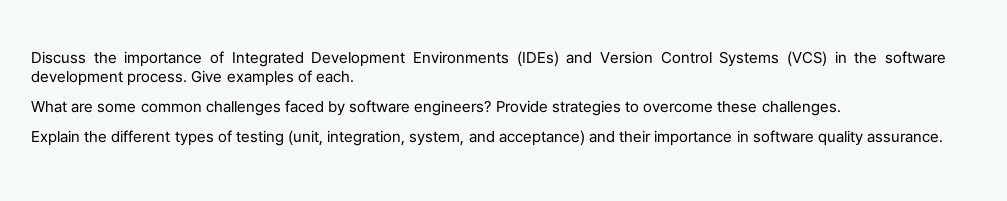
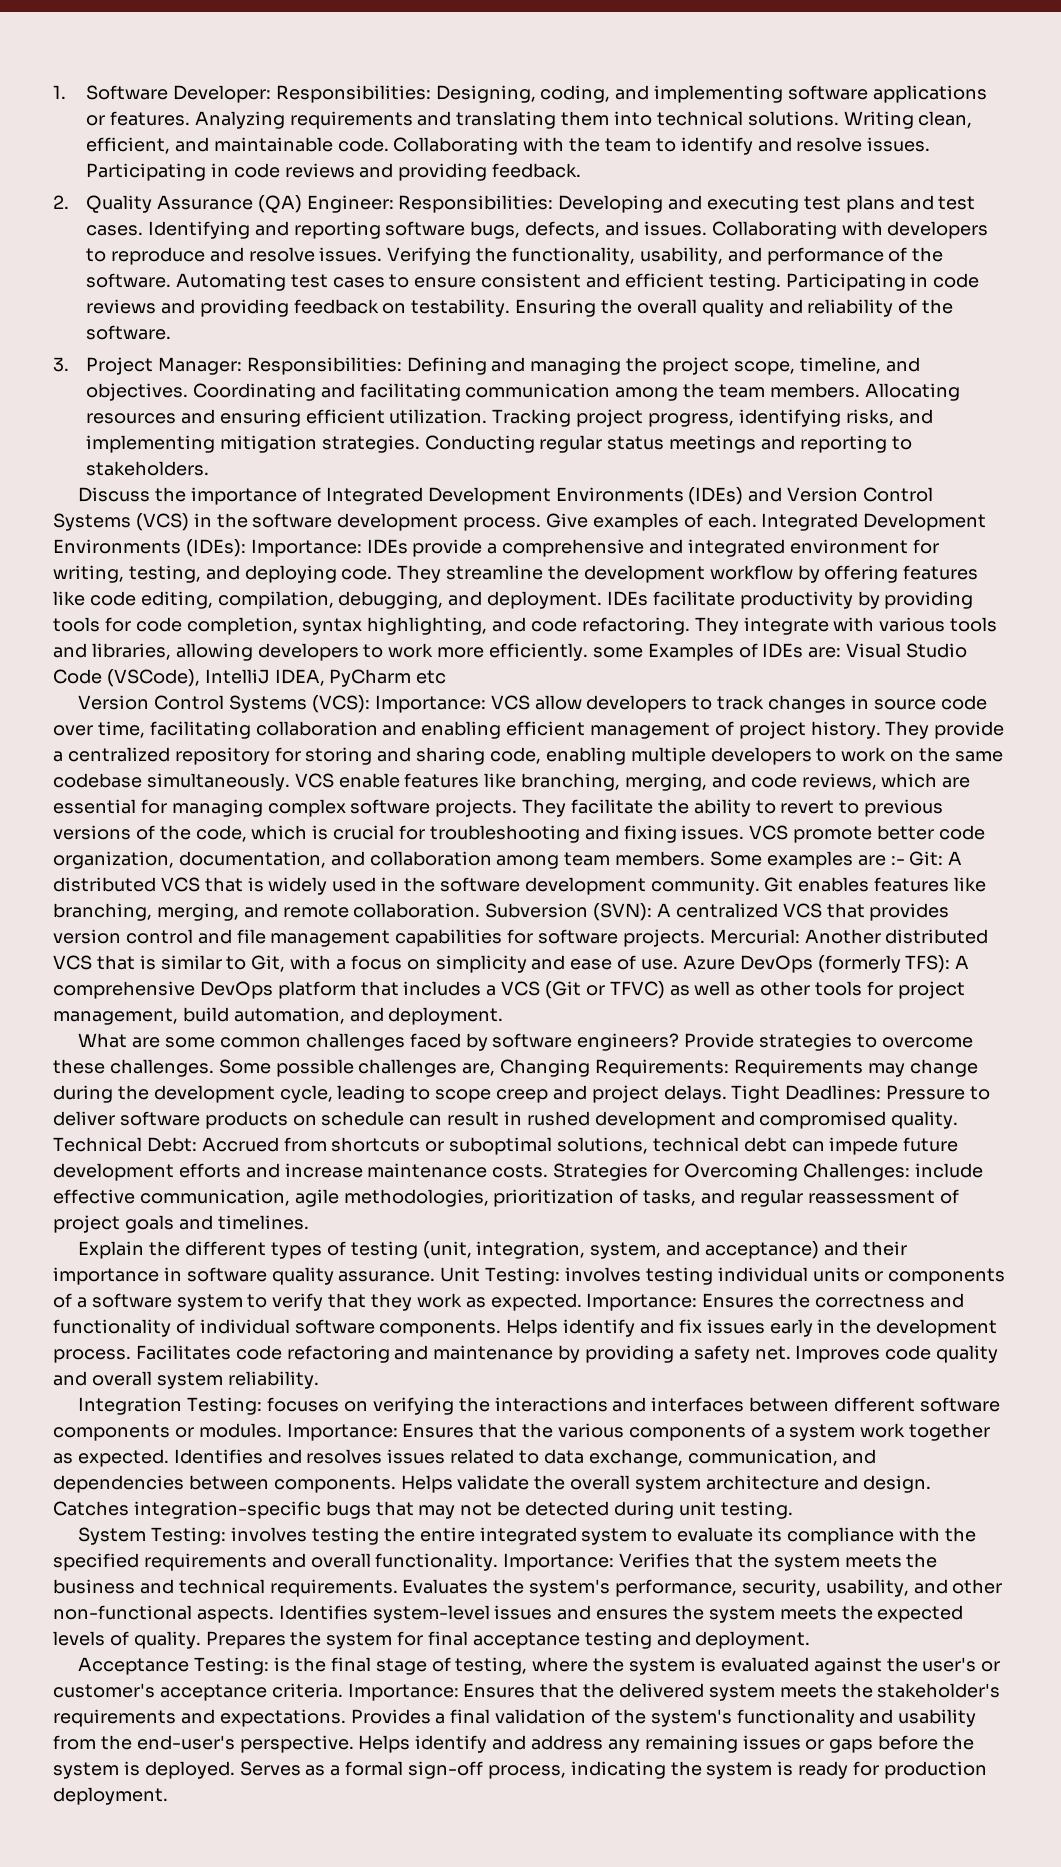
+ 1. Software Developer: Responsibilities: Designing, coding, and implementing software applications or features. Analyzing requirements and translating them into technical solutions. Writing clean, efficient, and maintainable code. Collaborating with the team to identify and resolve issues. Participating in code reviews and providing feedback.
+ 2. Quality Assurance (QA) Engineer: Responsibilities: Developing and executing test plans and test cases. Identifying and reporting software bugs, defects, and issues. Collaborating with developers to reproduce and resolve issues. Verifying the functionality, usability, and performance of the software. Automating test cases to ensure consistent and efficient testing. Participating in code reviews and providing feedback on testability. Ensuring the overall quality and reliability of the software.
+ 3. Project Manager: Responsibilities: Defining and managing the project scope, timeline, and objectives. Coordinating and facilitating communication among the team members. Allocating resources and ensuring efficient utilization. Tracking project progress, identifying risks, and implementing mitigation strategies. Conducting regular status meetings and reporting to stakeholders.
+ Integrated Development Environments (IDEs): Importance: IDEs provide a comprehensive and integrated environment for writing, testing, and deploying code. They streamline the development workflow by offering features like code editing, compilation, debugging, and deployment. IDEs facilitate productivity by providing tools for code completion, syntax highlighting, and code refactoring. They integrate with various tools and libraries, allowing developers to work more efficiently. some Examples of IDEs are: Visual Studio Code (VSCode), IntelliJ IDEA, PyCharm etc
+ Version Control Systems (VCS): Importance: VCS allow developers to track changes in source code over time, facilitating collaboration and enabling efficient management of project history. They provide a centralized repository for storing and sharing code, enabling multiple developers to work on the same codebase simultaneously. VCS enable features like branching, merging, and code reviews, which are essential for managing complex software projects. They facilitate the ability to revert to previous versions of the code, which is crucial for troubleshooting and fixing issues. VCS promote better code organization, documentation, and collaboration among team members. Some examples are :- Git: A distributed VCS that is widely used in the software development community. Git enables features like branching, merging, and remote collaboration. Subversion (SVN): A centralized VCS that provides version control and file management capabilities for software projects. Mercurial: Another distributed VCS that is similar to Git, with a focus on simplicity and ease of use. Azure DevOps (formerly TFS): A comprehensive DevOps platform that includes a VCS (Git or TFVC) as well as other tools for project management, build automation, and deployment.
+ Some possible challenges are, Changing Requirements: Requirements may change during the development cycle, leading to scope creep and project delays. Tight Deadlines: Pressure to deliver software products on schedule can result in rushed development and compromised quality. Technical Debt: Accrued from shortcuts or suboptimal solutions, technical debt can impede future development efforts and increase maintenance costs. Strategies for Overcoming Challenges: include effective communication, agile methodologies, prioritization of tasks, and regular reassessment of project goals and timelines.
+ Unit Testing: involves testing individual units or components of a software system to verify that they work as expected. Importance: Ensures the correctness and functionality of individual software components. Helps identify and fix issues early in the development process. Facilitates code refactoring and maintenance by providing a safety net. Improves code quality and overall system reliability.
+ Integration Testing: focuses on verifying the interactions and interfaces between different software components or modules. Importance: Ensures that the various components of a system work together as expected. Identifies and resolves issues related to data exchange, communication, and dependencies between components. Helps validate the overall system architecture and design. Catches integration-specific bugs that may not be detected during unit testing.
+ System Testing: involves testing the entire integrated system to evaluate its compliance with the specified requirements and overall functionality. Importance: Verifies that the system meets the business and technical requirements. Evaluates the system's performance, security, usability, and other non-functional aspects. Identifies system-level issues and ensures the system meets the expected levels of quality. Prepares the system for final acceptance testing and deployment.
+ Acceptance Testing: is the final stage of testing, where the system is evaluated against the user's or customer's acceptance criteria. Importance: Ensures that the delivered system meets the stakeholder's requirements and expectations. Provides a final validation of the system's functionality and usability from the end-user's perspective. Helps identify and address any remaining issues or gaps before the system is deployed. Serves as a formal sign-off process, indicating the system is ready for production deployment.

